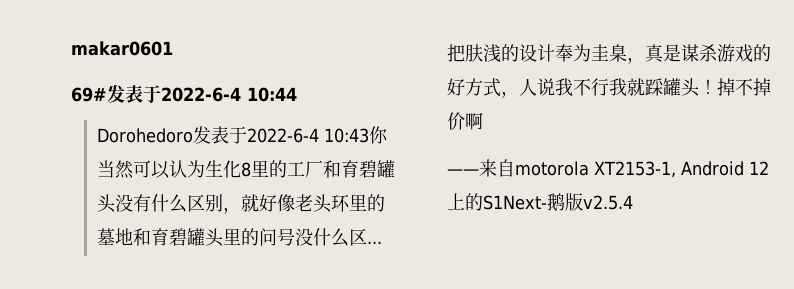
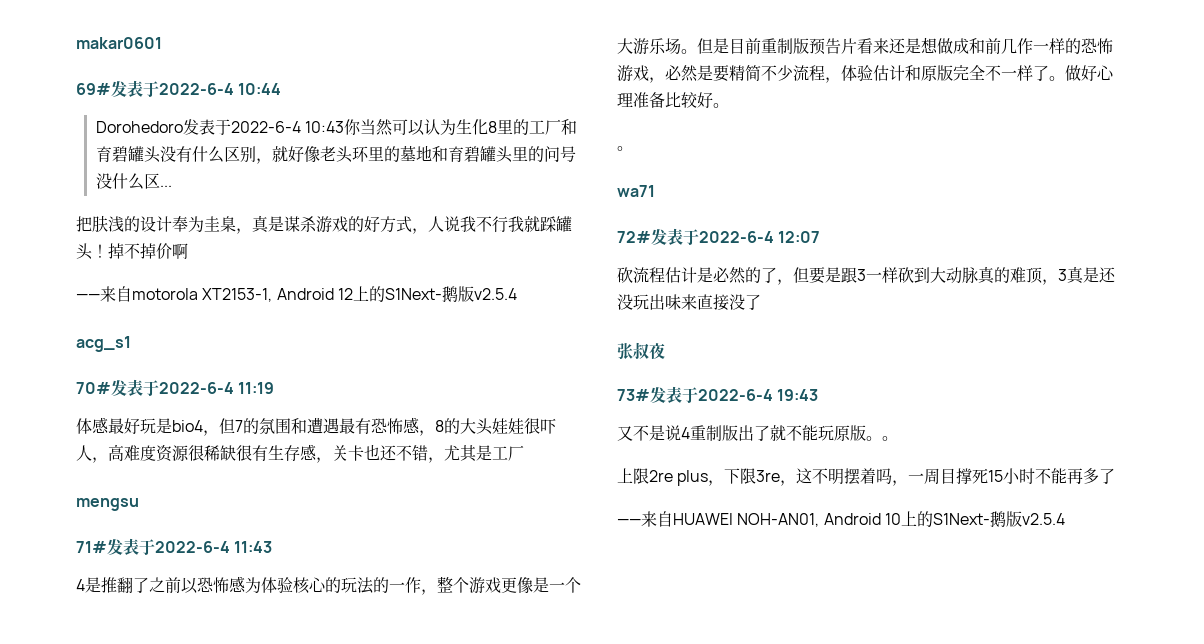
+ acg_s1
+ 70#发表于2022-6-4 11:19
+ 体感最好玩是bio4，但7的氛围和遭遇最有恐怖感，8的大头娃娃很吓人，高难度资源很稀缺很有生存感，关卡也还不错，尤其是工厂
+ mengsu
+ 71#发表于2022-6-4 11:43
+ 4是推翻了之前以恐怖感为体验核心的玩法的一作，整个游戏更像是一个大游乐场。但是目前重制版预告片看来还是想做成和前几作一样的恐怖游戏，必然是要精简不少流程，体验估计和原版完全不一样了。做好心理准备比较好。
+ 。
+ wa71
+ 72#发表于2022-6-4 12:07
+ 砍流程估计是必然的了，但要是跟3一样砍到大动脉真的难顶，3真是还没玩出味来直接没了
+ 张叔夜
+ 73#发表于2022-6-4 19:43
+ 又不是说4重制版出了就不能玩原版。。
+ 上限2re plus，下限3re，这不明摆着吗，一周目撑死15小时不能再多了
+ ——来自HUAWEI NOH-AN01, Android 10上的S1Next-鹅版v2.5.4

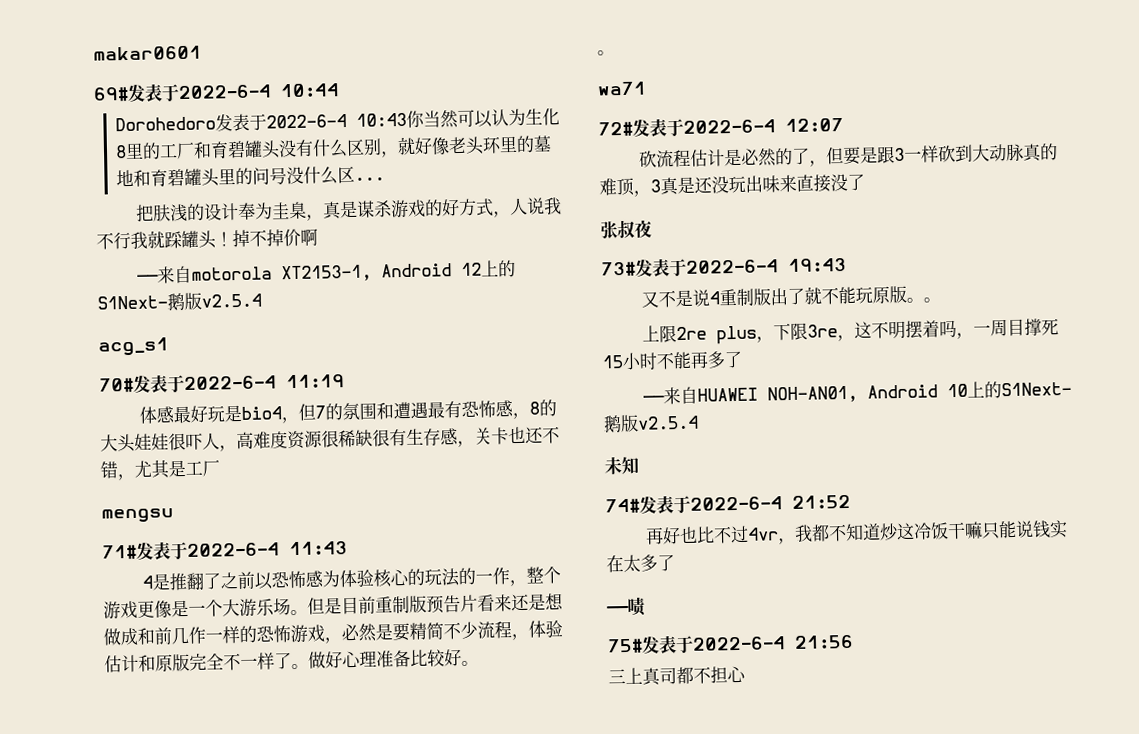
+ 未知
+ 74#发表于2022-6-4 21:52
+ 再好也比不过4vr，我都不知道炒这冷饭干嘛只能说钱实在太多了
+ ——啧
+ 75#发表于2022-6-4 21:56
+ 三上真司都不担心

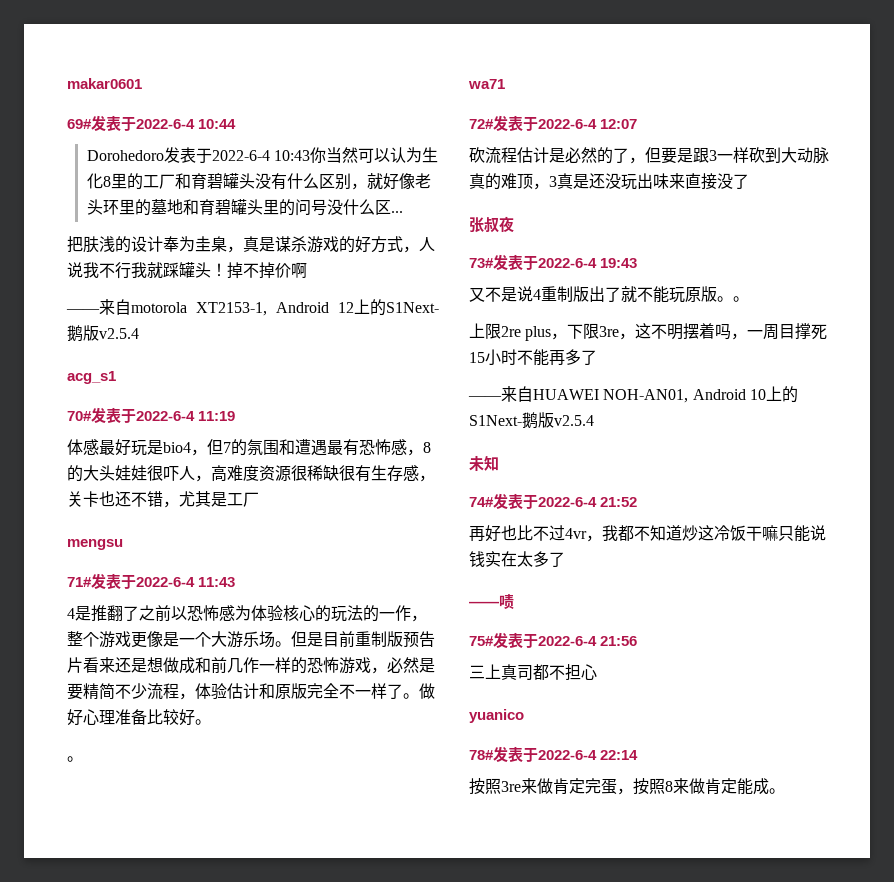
+ yuanico
+ 78#发表于2022-6-4 22:14
+ 按照3re来做肯定完蛋，按照8来做肯定能成。

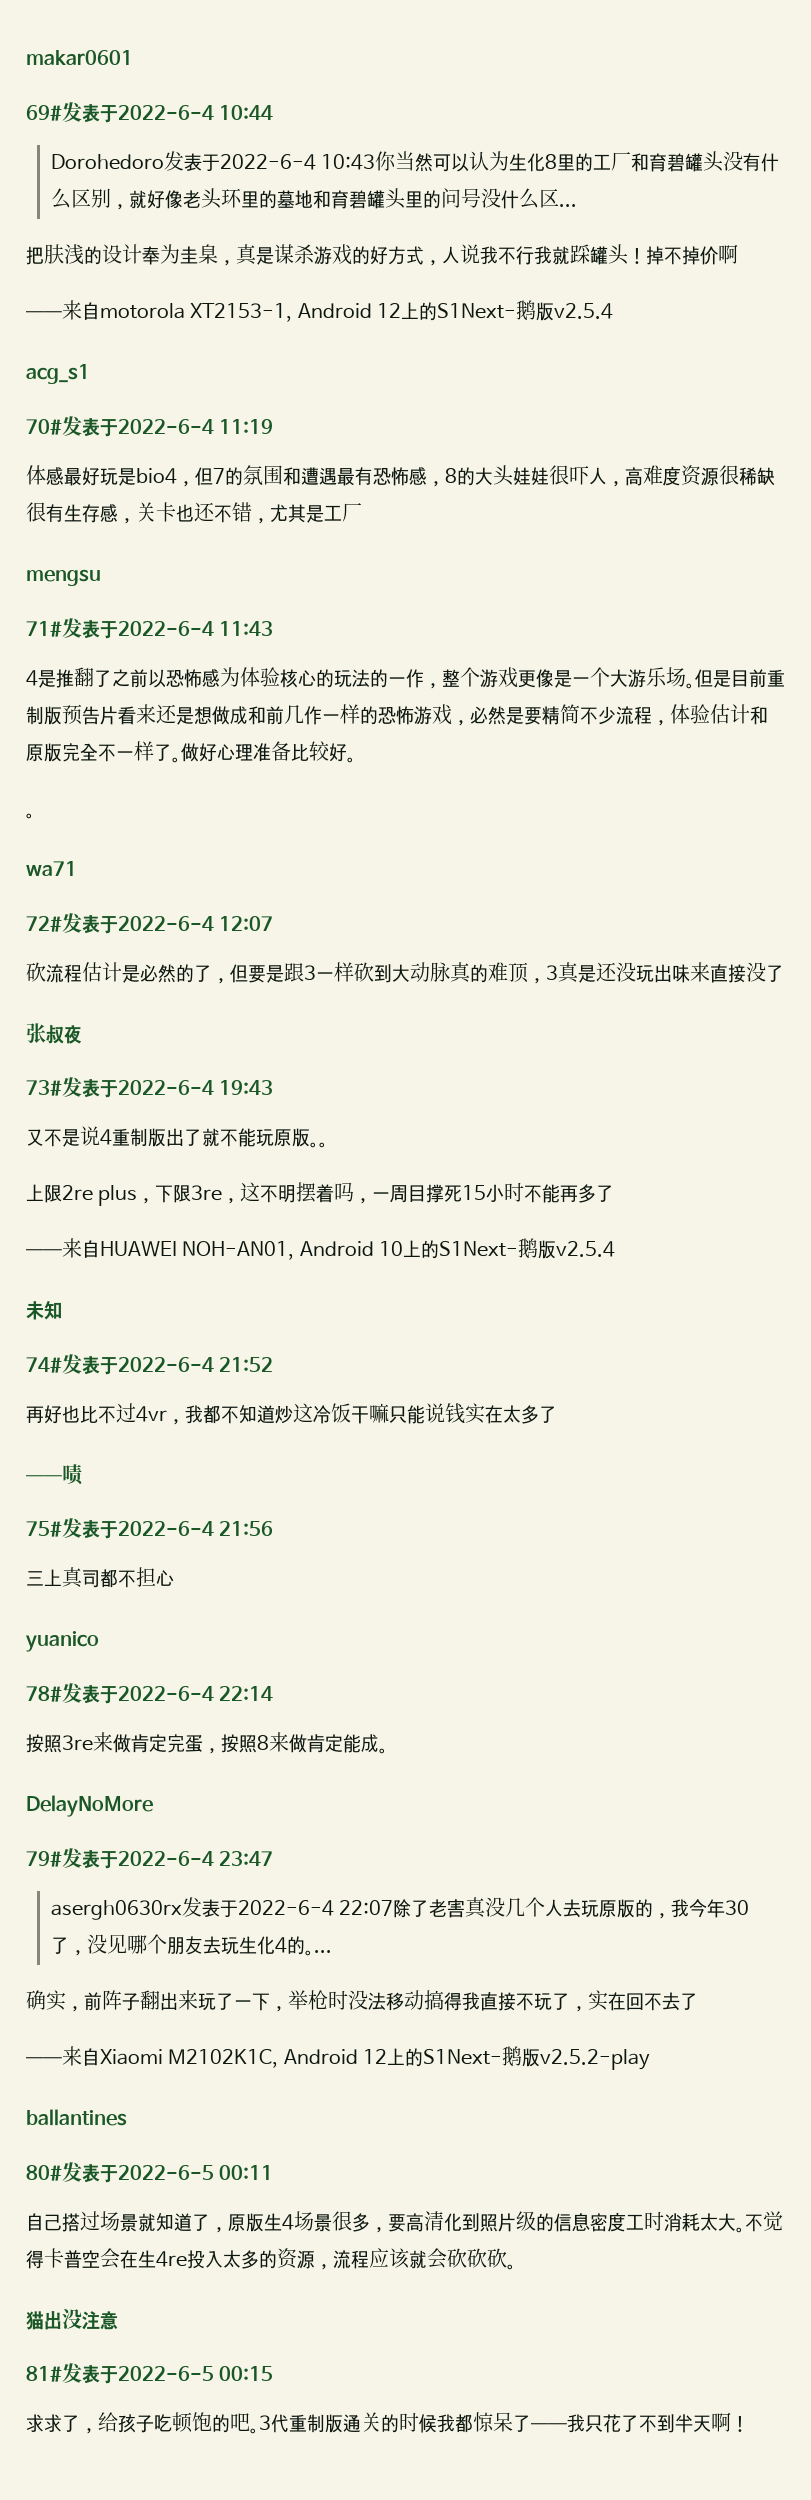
+ DelayNoMore
+ 79#发表于2022-6-4 23:47
+ asergh0630rx发表于2022-6-4 22:07除了老害真没几个人去玩原版的，我今年30了，没见哪个朋友去玩生化4的。...
+ 确实，前阵子翻出来玩了一下，举枪时没法移动搞得我直接不玩了，实在回不去了
+ ——来自Xiaomi M2102K1C, Android 12上的S1Next-鹅版v2.5.2-play
+ ballantines
+ 80#发表于2022-6-5 00:11
+ 自己搭过场景就知道了，原版生4场景很多，要高清化到照片级的信息密度工时消耗太大。不觉得卡普空会在生4re投入太多的资源，流程应该就会砍砍砍。
+ 猫出没注意
+ 81#发表于2022-6-5 00:15
+ 求求了，给孩子吃顿饱的吧。3代重制版通关的时候我都惊呆了——我只花了不到半天啊！

